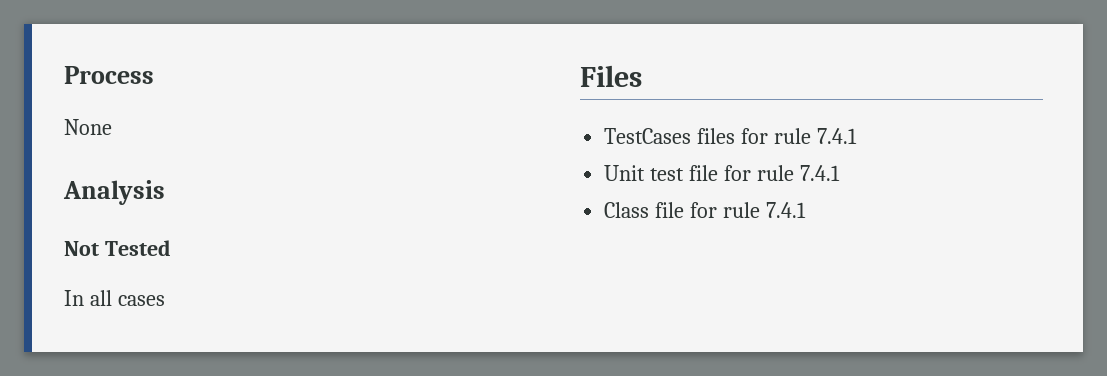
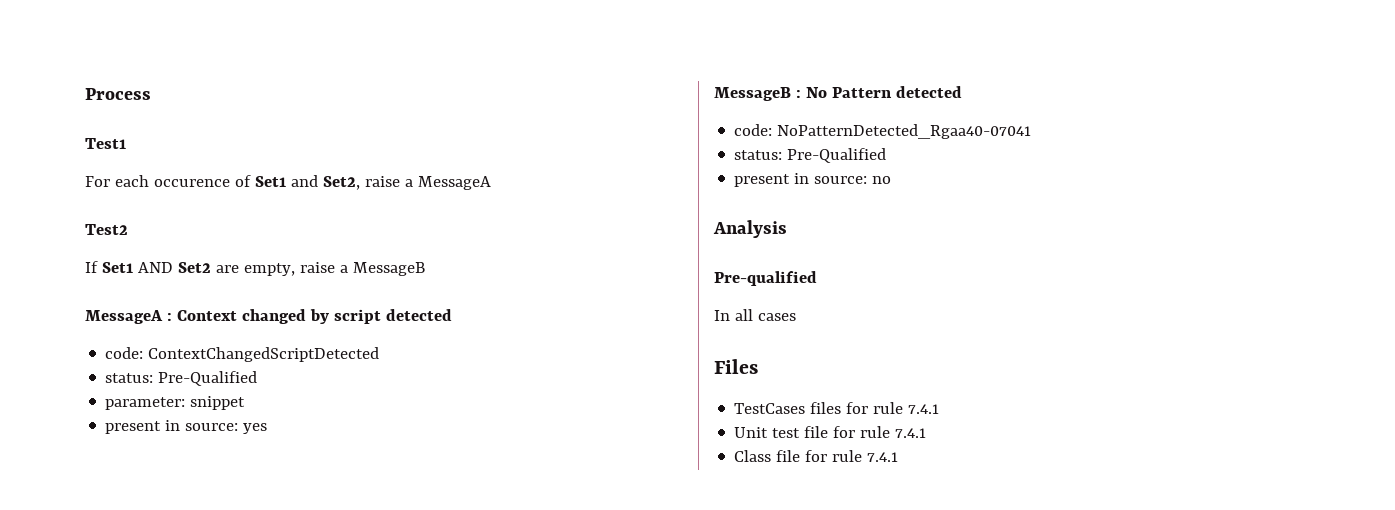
- None
+ Test1
+ For each occurence of Set1 and Set2, raise a MessageA
+ Test2
+ If Set1 AND Set2 are empty, raise a MessageB
+ MessageA : Context changed by script detected
+ code: ContextChangedScriptDetected
+ status: Pre-Qualified
+ parameter: snippet
+ present in source: yes
+ MessageB : No Pattern detected
+ code: NoPatternDetected_Rgaa40-07041
+ status: Pre-Qualified
+ present in source: no
- Not Tested
+ Pre-qualified

